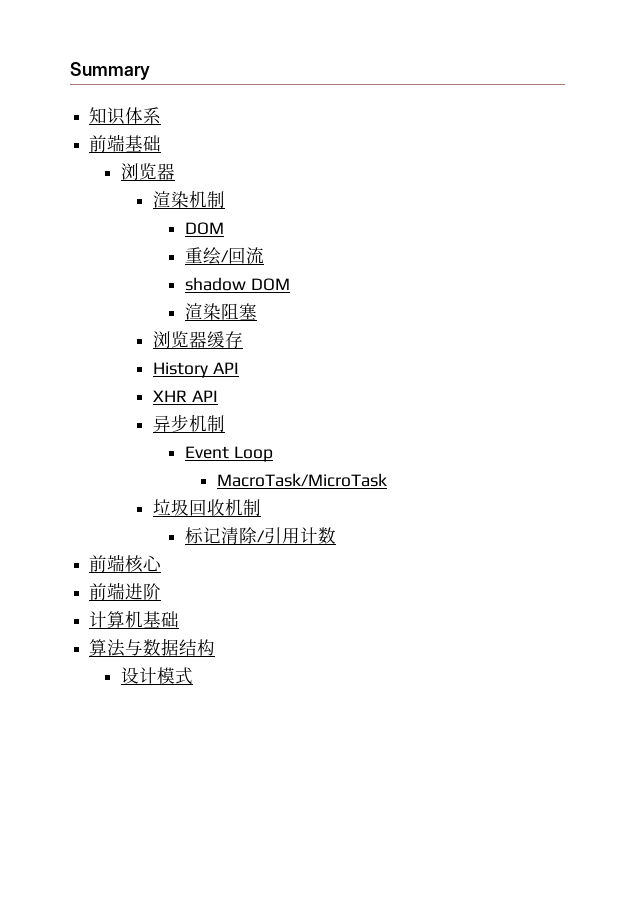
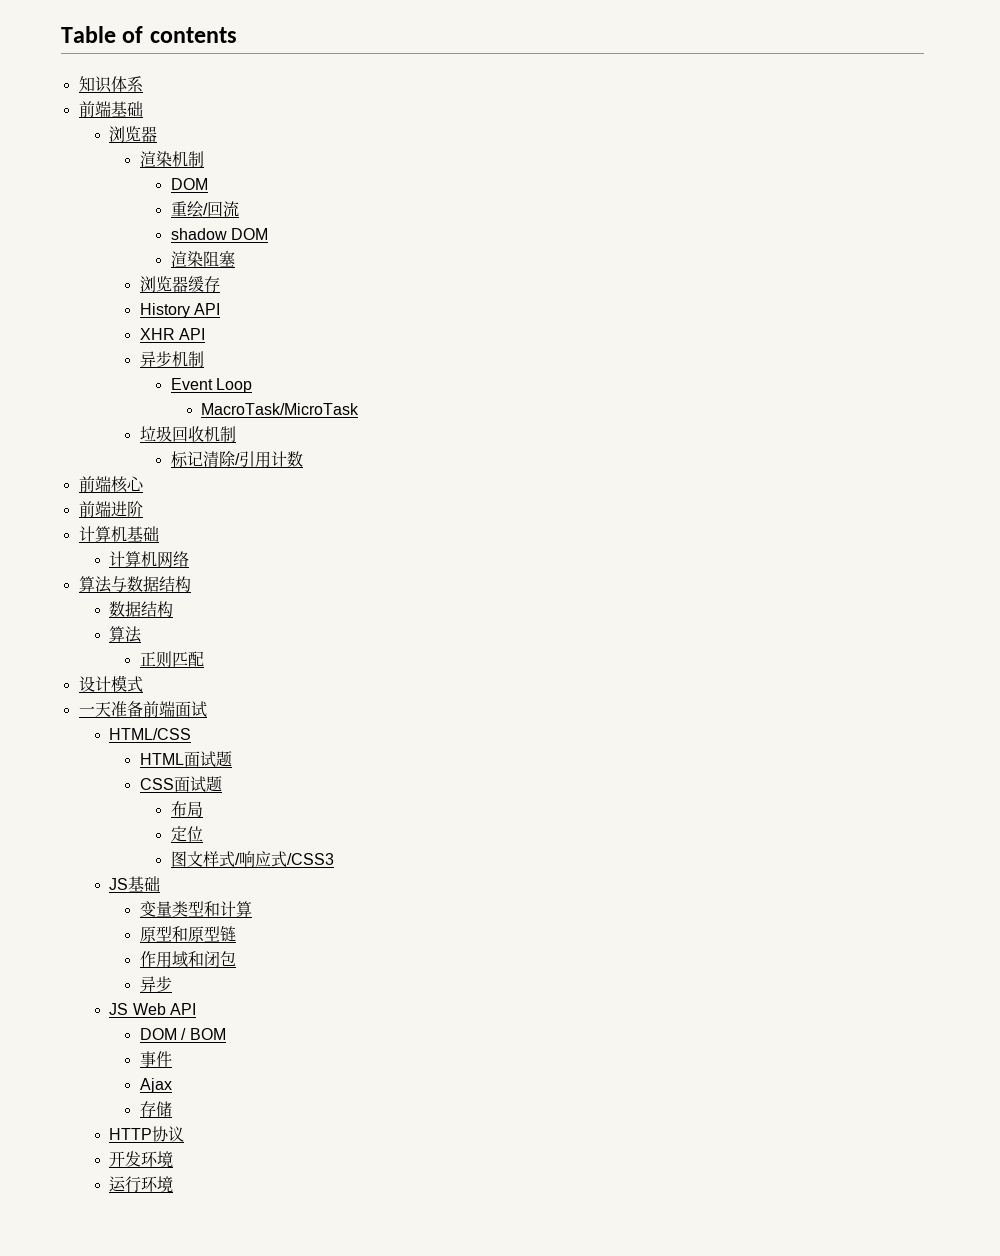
- Summary
+ Table of contents
+ 计算机网络
  算法与数据结构
+ 数据结构
+ 算法
+ 正则匹配
  设计模式
+ 一天准备前端面试
+ HTML/CSS
+ HTML面试题
+ CSS面试题
+ 布局
+ 定位
+ 图文样式/响应式/CSS3
+ JS基础
+ 变量类型和计算
+ 原型和原型链
+ 作用域和闭包
+ 异步
+ JS Web API
+ DOM / BOM
+ 事件
+ Ajax
+ 存储
+ HTTP协议
+ 开发环境
+ 运行环境

